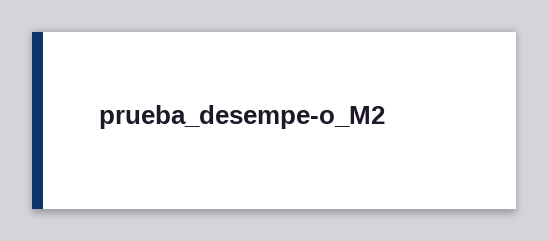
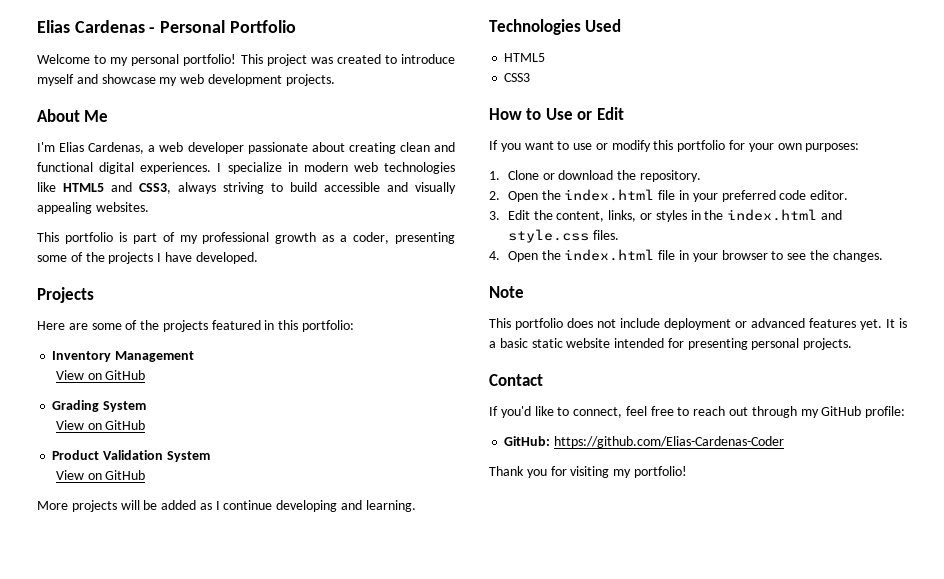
- prueba_desempe-o_M2
+ Elias Cardenas - Personal Portfolio
+ Welcome to my personal portfolio! This project was created to introduce myself and showcase my web development projects.
+ About Me
+ I'm Elias Cardenas, a web developer passionate about creating clean and functional digital experiences. I specialize in modern web technologies like HTML5 and CSS3, always striving to build accessible and visually appealing websites.
+ This portfolio is part of my professional growth as a coder, presenting some of the projects I have developed.
+ Projects
+ Here are some of the projects featured in this portfolio:
+ Inventory Management
+ View on GitHub
+ Grading System
+ View on GitHub
+ Product Validation System
+ View on GitHub
+ More projects will be added as I continue developing and learning.
+ Technologies Used
+ HTML5
+ CSS3
+ How to Use or Edit
+ If you want to use or modify this portfolio for your own purposes:
+ 1. Clone or download the repository.
+ 2. Open the index.html file in your preferred code editor.
+ 3. Edit the content, links, or styles in the index.html and style.css files.
+ 4. Open the index.html file in your browser to see the changes.
+ Note
+ This portfolio does not include deployment or advanced features yet. It is a basic static website intended for presenting personal projects.
+ Contact
+ If you'd like to connect, feel free to reach out through my GitHub profile:
+ GitHub: https://github.com/Elias-Cardenas-Coder
+ Thank you for visiting my portfolio!

